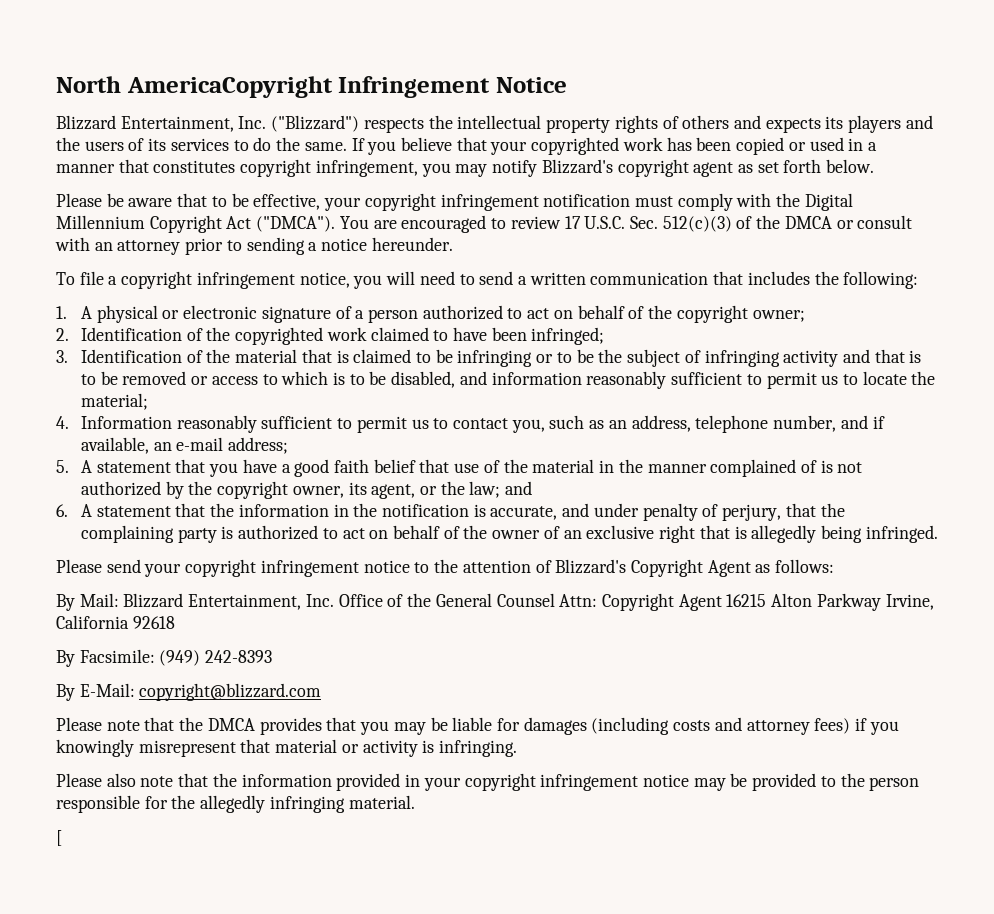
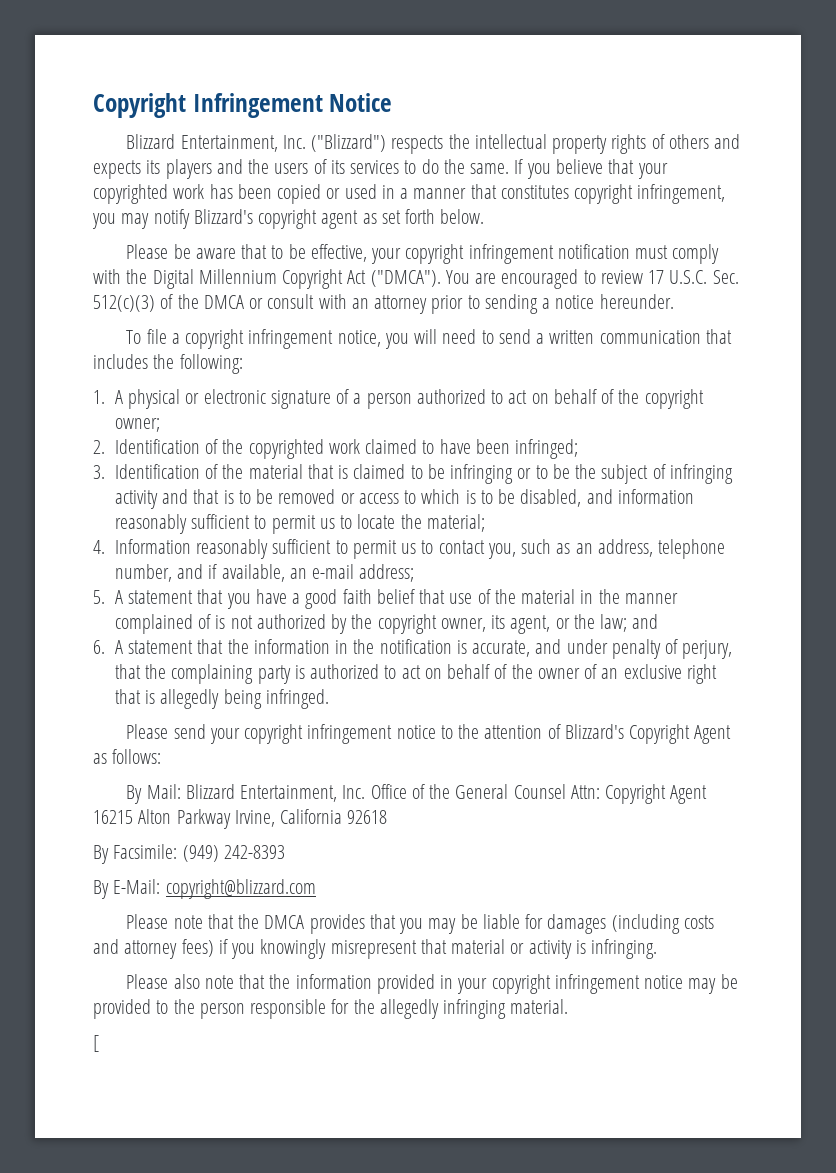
- North AmericaCopyright Infringement Notice
+ Copyright Infringement Notice

